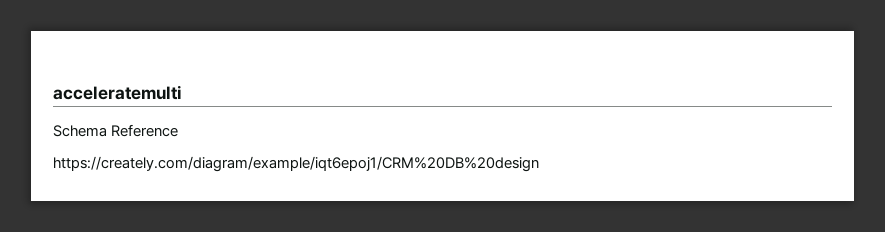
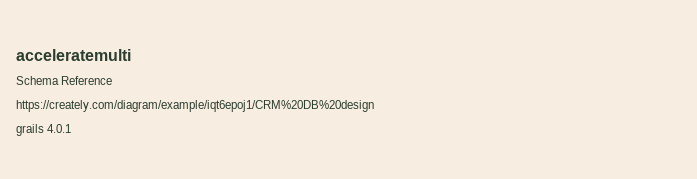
+ grails 4.0.1

